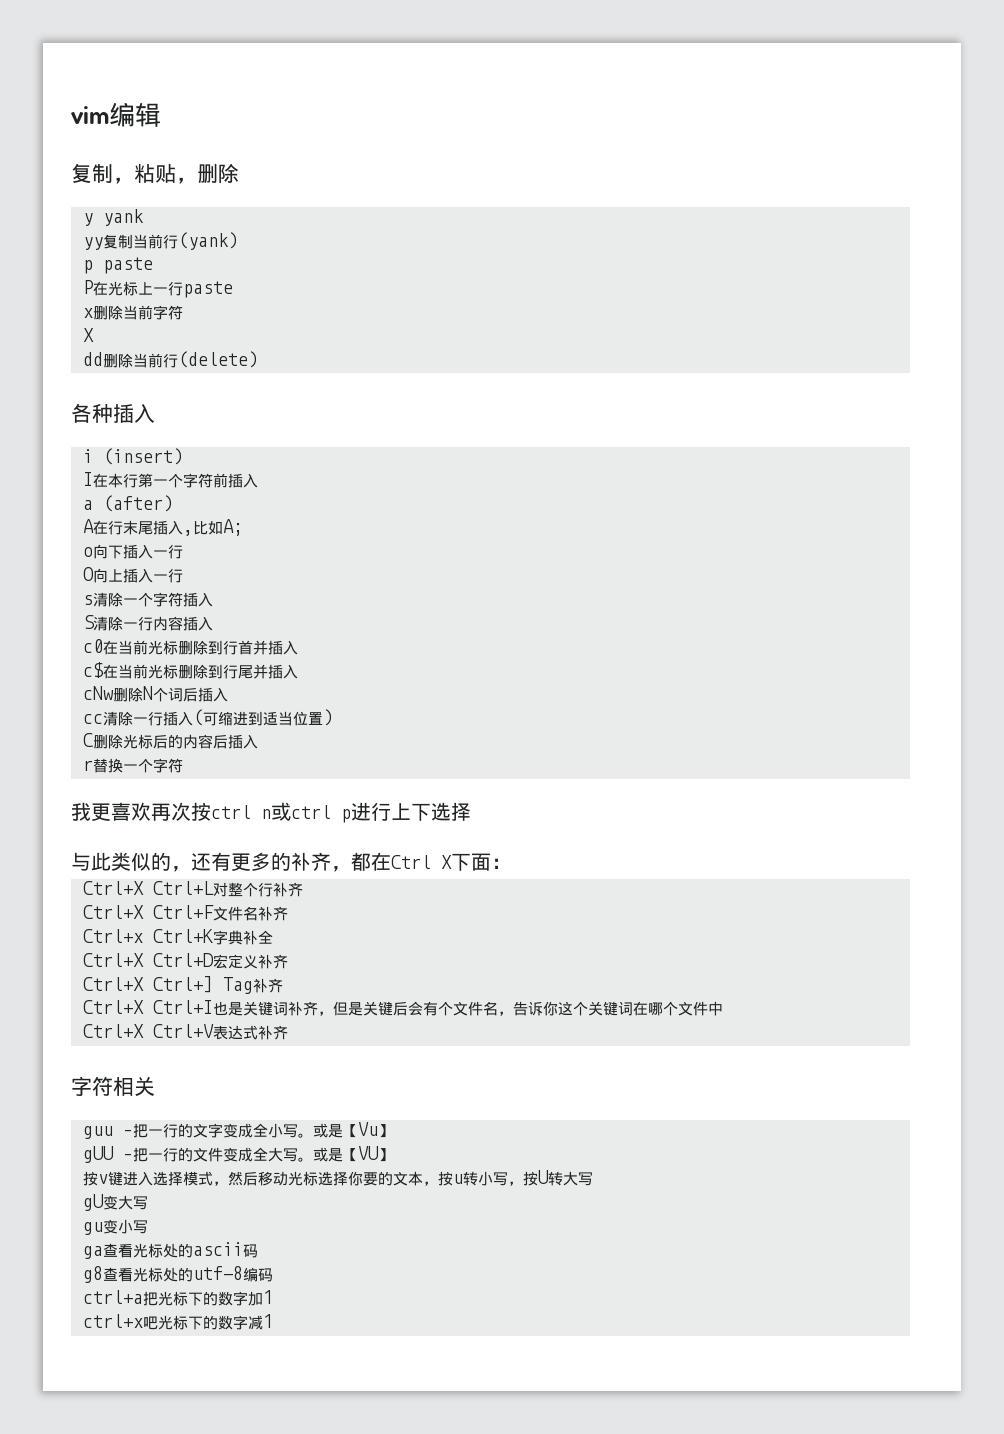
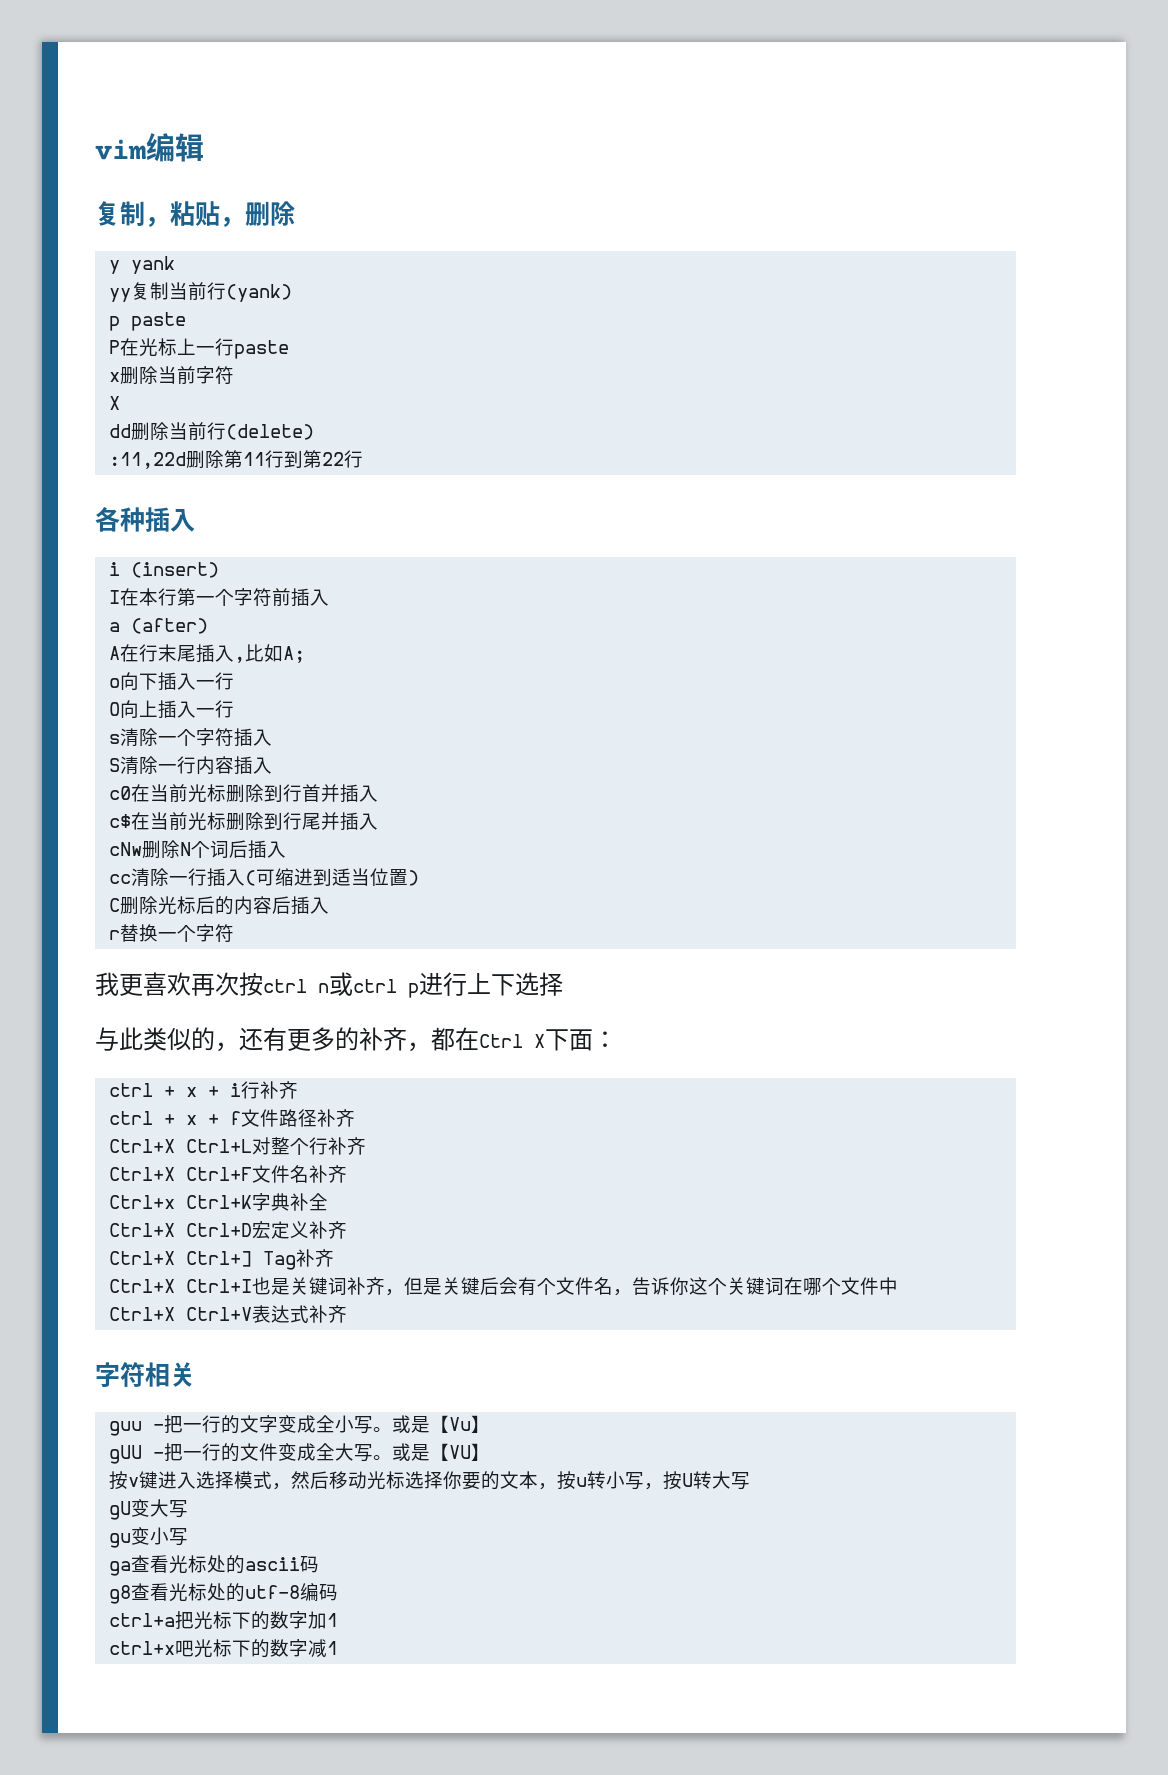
+ :11,22d删除第11行到第22行
+ ctrl + x + i行补齐
+ ctrl + x + f文件路径补齐

